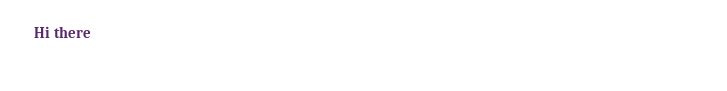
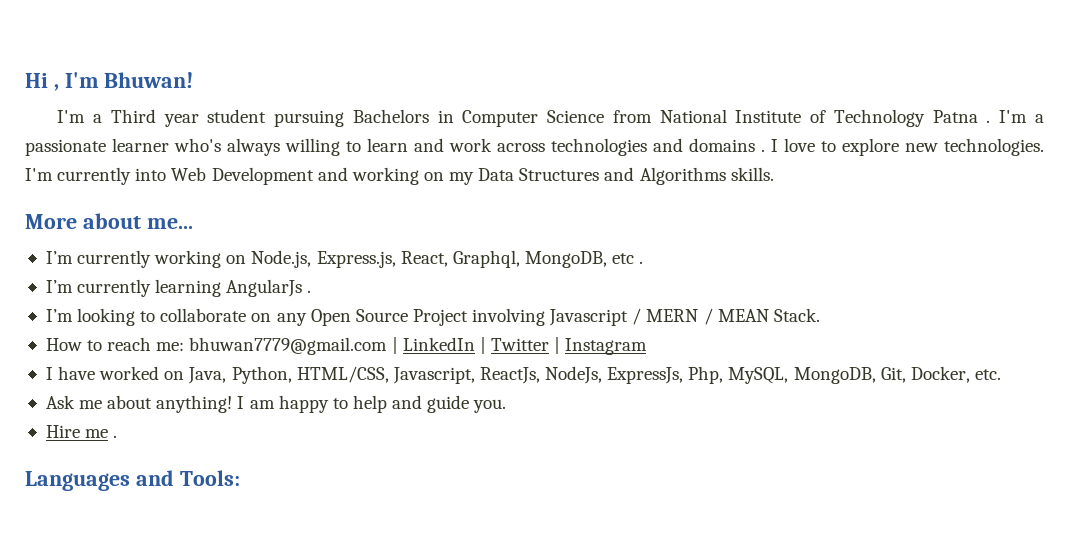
- Hi there
+ Hi , I'm Bhuwan!
+ I'm a Third year student pursuing Bachelors in Computer Science from National Institute of Technology Patna . I'm a passionate learner who's always willing to learn and work across technologies and domains . I love to explore new technologies. I'm currently into Web Development and working on my Data Structures and Algorithms skills.
+ More about me...
+ I’m currently working on Node.js, Express.js, React, Graphql, MongoDB, etc .
+ I’m currently learning AngularJs .
+ I’m looking to collaborate on any Open Source Project involving Javascript / MERN / MEAN Stack.
+ How to reach me: bhuwan7779@gmail.com | LinkedIn | Twitter | Instagram
+ I have worked on Java, Python, HTML/CSS, Javascript, ReactJs, NodeJs, ExpressJs, Php, MySQL, MongoDB, Git, Docker, etc.
+ Ask me about anything! I am happy to help and guide you.
+ Hire me .
+ Languages and Tools:

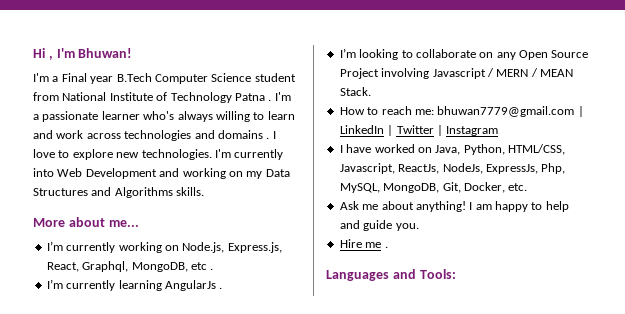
- I'm a Third year student pursuing Bachelors in Computer Science from National Institute of Technology Patna .
+ I'm a Final year B.Tech Computer Science student from National Institute of Technology Patna .

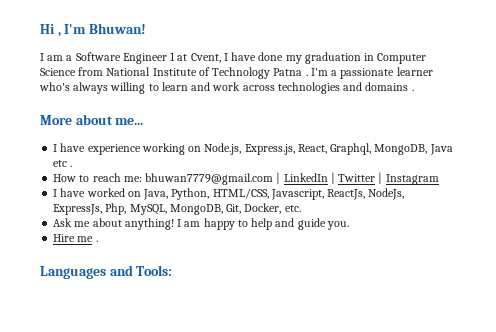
- I'm a Final year B.Tech Computer Science student from National Institute of Technology Patna .
+ I am a Software Engineer 1 at Cvent, I have done my graduation in Computer Science from National Institute of Technology Patna .
- I love to explore new technologies. I'm currently into Web Development and working on my Data Structures and Algorithms skills.
- I’m currently working on Node.js, Express.js, React, Graphql, MongoDB, etc .
+ I have experience working on Node.js, Express.js, React, Graphql, MongoDB, Java etc .
- I’m currently learning AngularJs .
- I’m looking to collaborate on any Open Source Project involving Javascript / MERN / MEAN Stack.

